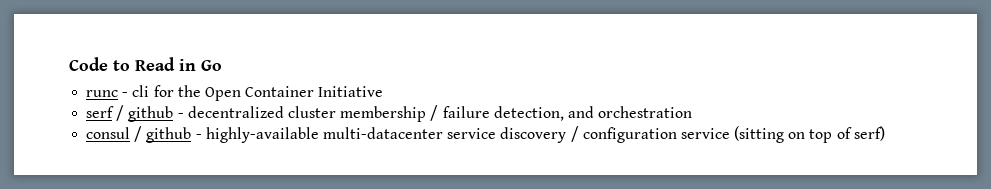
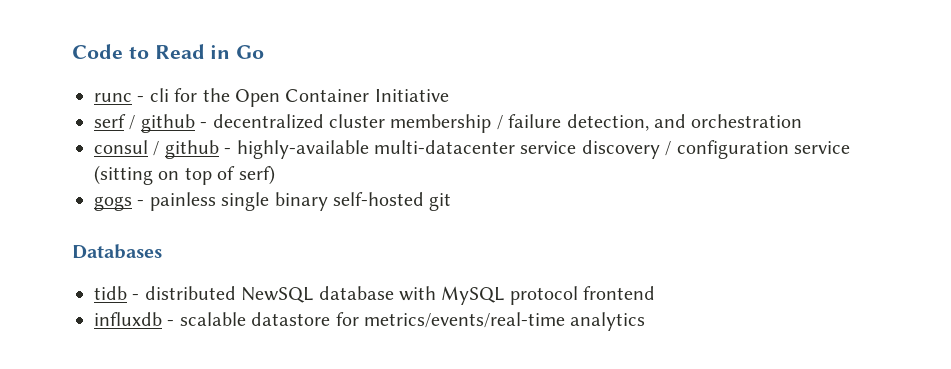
+ gogs - painless single binary self-hosted git
+ Databases
+ tidb - distributed NewSQL database with MySQL protocol frontend
+ influxdb - scalable datastore for metrics/events/real-time analytics

